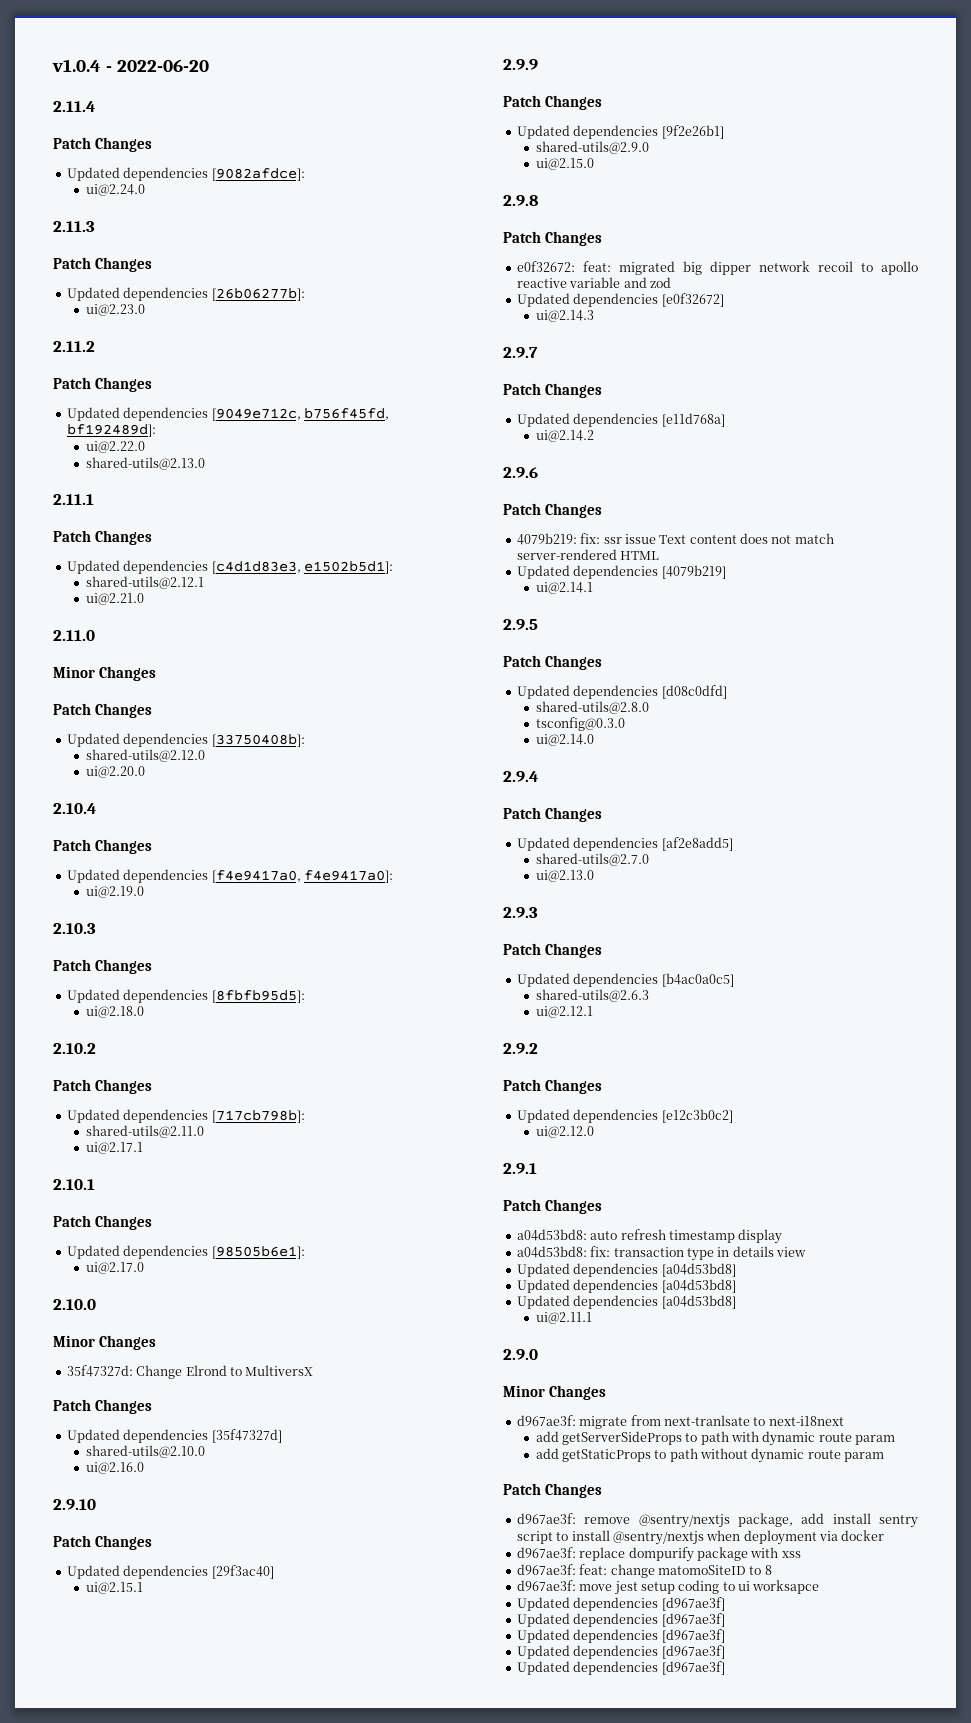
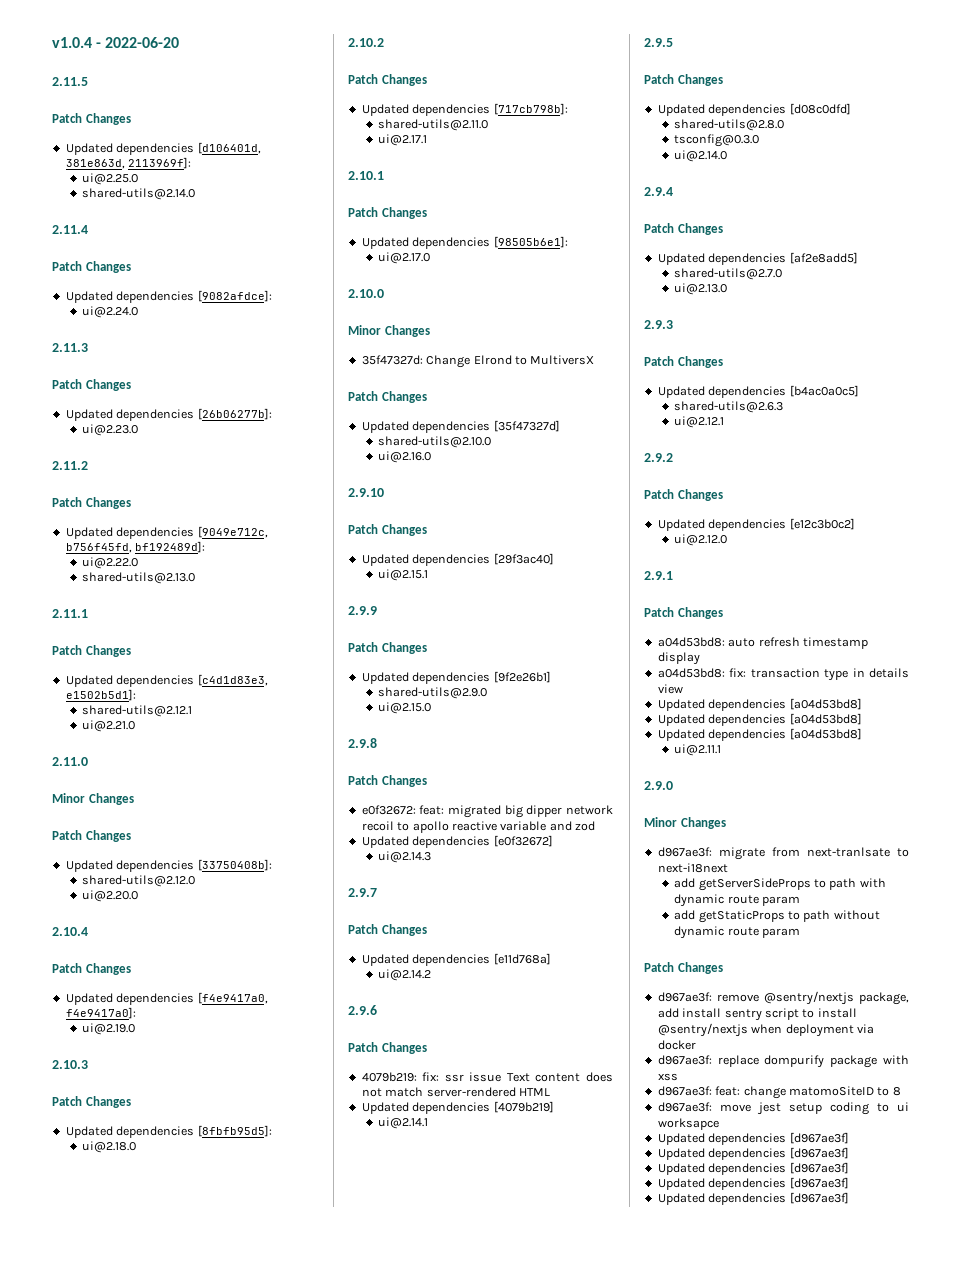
+ 2.11.5
+ Patch Changes
+ Updated dependencies [d106401d, 381e863d, 2113969f]:
+ ui@2.25.0
+ shared-utils@2.14.0

